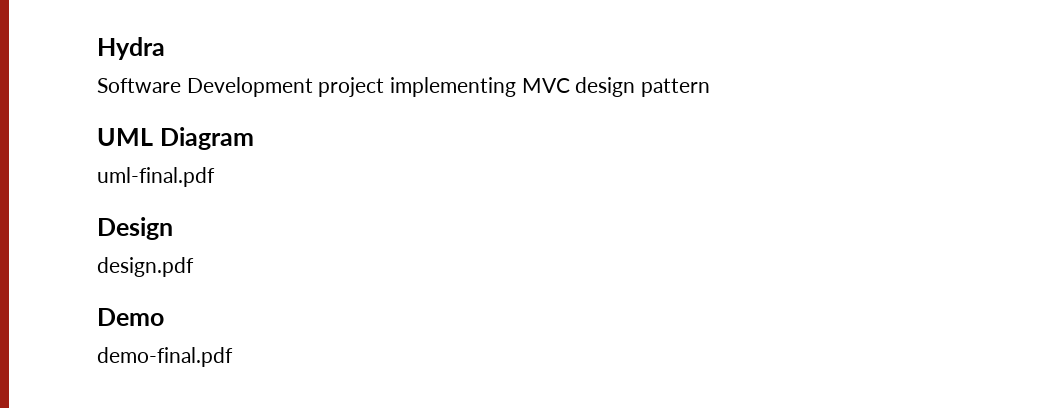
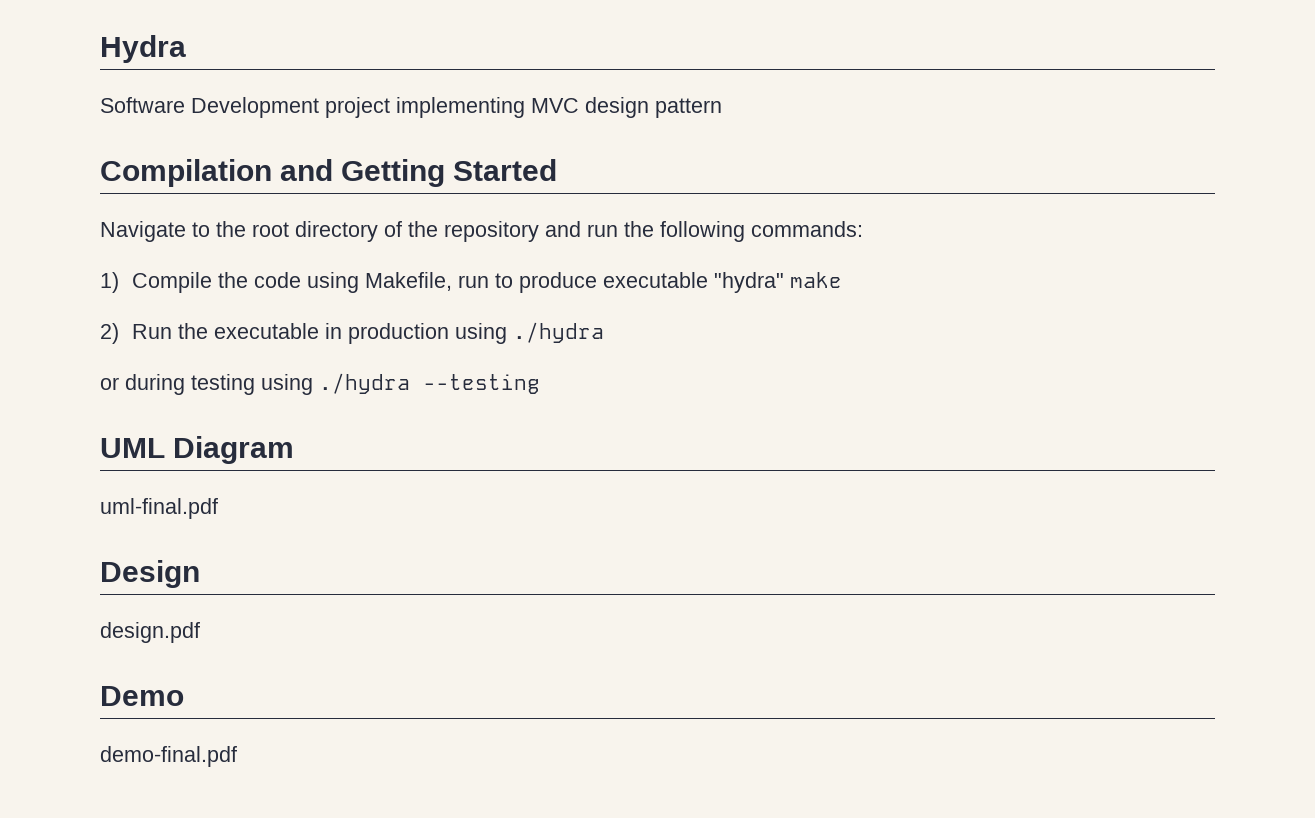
+ Compilation and Getting Started
+ Navigate to the root directory of the repository and run the following commands:
+ 1) Compile the code using Makefile, run to produce executable "hydra" make
+ 2) Run the executable in production using ./hydra
+ or during testing using ./hydra --testing

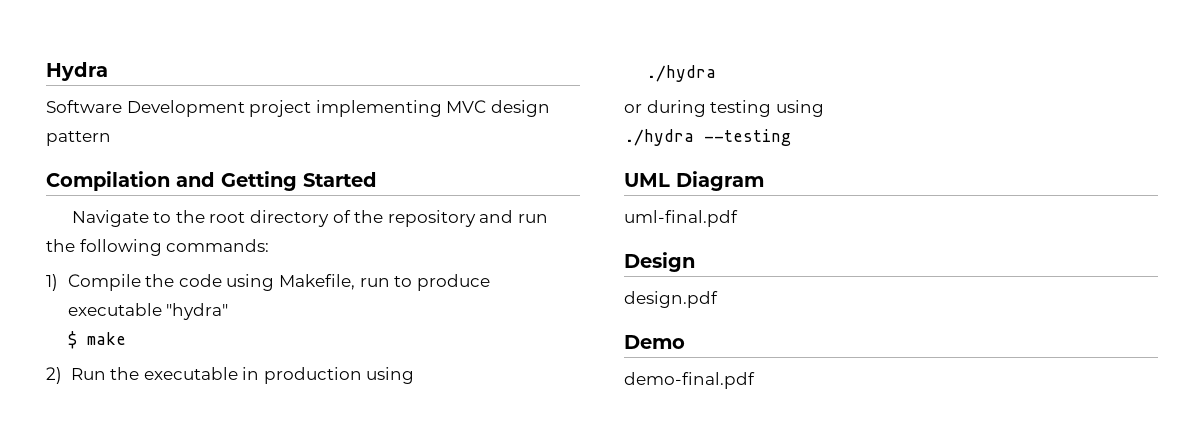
- 1) Compile the code using Makefile, run to produce executable "hydra" make
+ 1) Compile the code using Makefile, run to produce executable "hydra"
+ $ make
- 2) Run the executable in production using ./hydra
+ 2) Run the executable in production using
+ ./hydra
- or during testing using ./hydra --testing
+ or during testing using
+ ./hydra --testing

